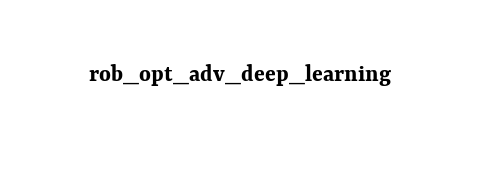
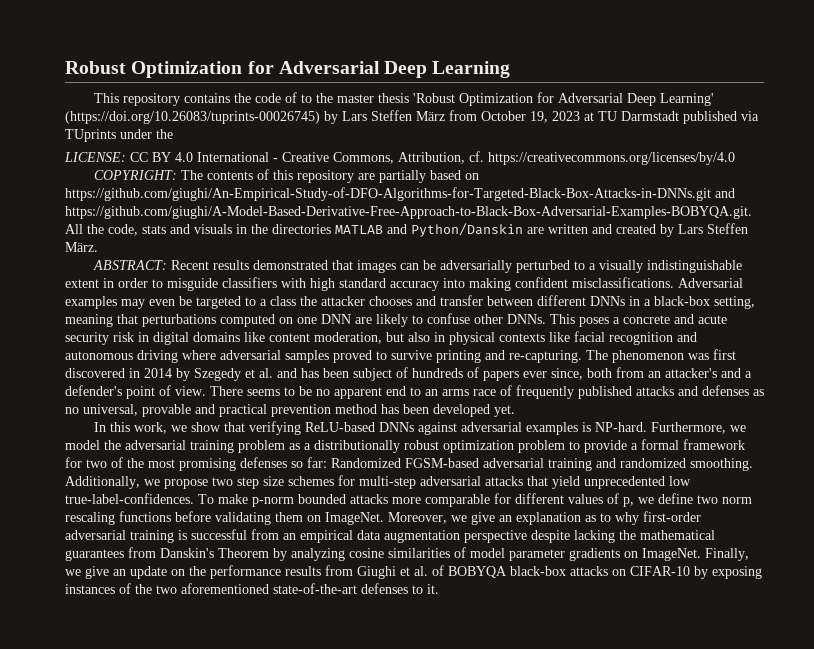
- rob_opt_adv_deep_learning
+ Robust Optimization for Adversarial Deep Learning
+ This repository contains the code of to the master thesis 'Robust Optimization for Adversarial Deep Learning' (https://doi.org/10.26083/tuprints-00026745) by Lars Steffen März from October 19, 2023 at TU Darmstadt published via TUprints under the
+ LICENSE: CC BY 4.0 International - Creative Commons, Attribution, cf. https://creativecommons.org/licenses/by/4.0
+ COPYRIGHT: The contents of this repository are partially based on https://github.com/giughi/An-Empirical-Study-of-DFO-Algorithms-for-Targeted-Black-Box-Attacks-in-DNNs.git and https://github.com/giughi/A-Model-Based-Derivative-Free-Approach-to-Black-Box-Adversarial-Examples-BOBYQA.git. All the code, stats and visuals in the directories MATLAB and Python/Danskin are written and created by Lars Steffen März.
+ ABSTRACT: Recent results demonstrated that images can be adversarially perturbed to a visually indistinguishable extent in order to misguide classifiers with high standard accuracy into making confident misclassifications. Adversarial examples may even be targeted to a class the attacker chooses and transfer between different DNNs in a black-box setting, meaning that perturbations computed on one DNN are likely to confuse other DNNs. This poses a concrete and acute security risk in digital domains like content moderation, but also in physical contexts like facial recognition and autonomous driving where adversarial samples proved to survive printing and re-capturing. The phenomenon was first discovered in 2014 by Szegedy et al. and has been subject of hundreds of papers ever since, both from an attacker's and a defender's point of view. There seems to be no apparent end to an arms race of frequently published attacks and defenses as no universal, provable and practical prevention method has been developed yet.
+ In this work, we show that verifying ReLU-based DNNs against adversarial examples is NP-hard. Furthermore, we model the adversarial training problem as a distributionally robust optimization problem to provide a formal framework for two of the most promising defenses so far: Randomized FGSM-based adversarial training and randomized smoothing. Additionally, we propose two step size schemes for multi-step adversarial attacks that yield unprecedented low true-label-confidences. To make p-norm bounded attacks more comparable for different values of p, we define two norm rescaling functions before validating them on ImageNet. Moreover, we give an explanation as to why first-order adversarial training is successful from an empirical data augmentation perspective despite lacking the mathematical guarantees from Danskin's Theorem by analyzing cosine similarities of model parameter gradients on ImageNet. Finally, we give an update on the performance results from Giughi et al. of BOBYQA black-box attacks on CIFAR-10 by exposing instances of the two aforementioned state-of-the-art defenses to it.

